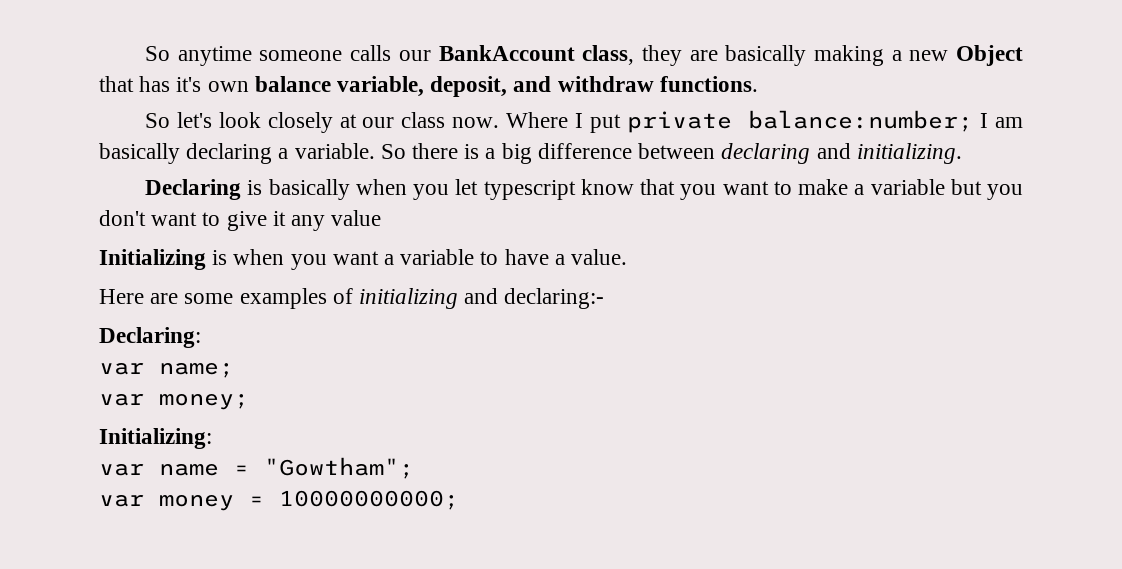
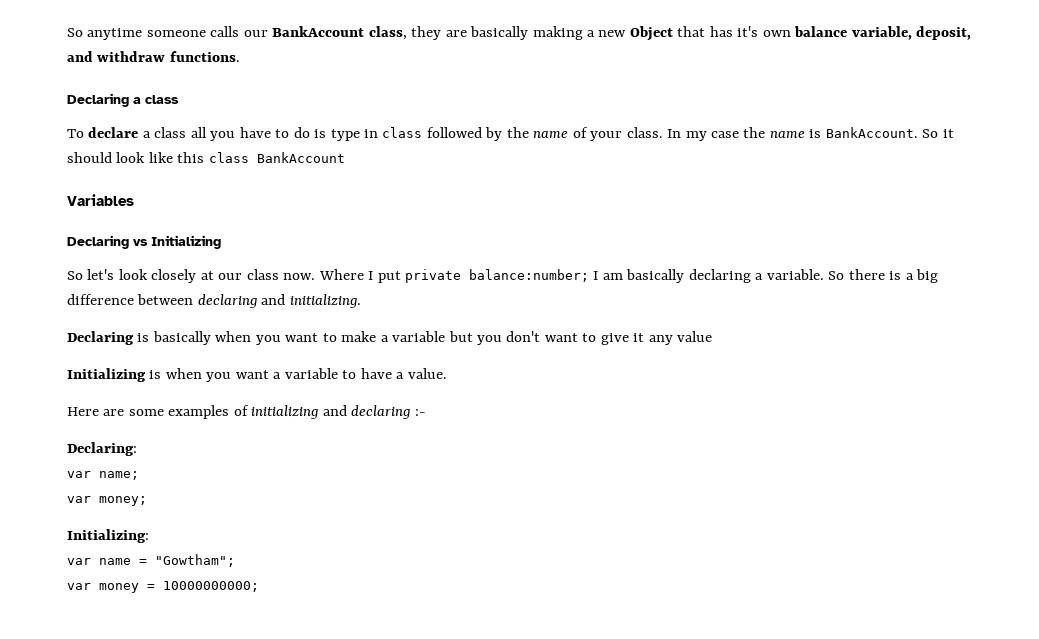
+ Declaring a class
+ To declare a class all you have to do is type in class followed by the name of your class. In my case the name is BankAccount. So it should look like this class BankAccount
+ Variables
+ Declaring vs Initializing
- Declaring is basically when you let typescript know that you want to make a variable but you don't want to give it any value
+ Declaring is basically when you want to make a variable but you don't want to give it any value
- Here are some examples of initializing and declaring:-
+ Here are some examples of initializing and declaring :-

